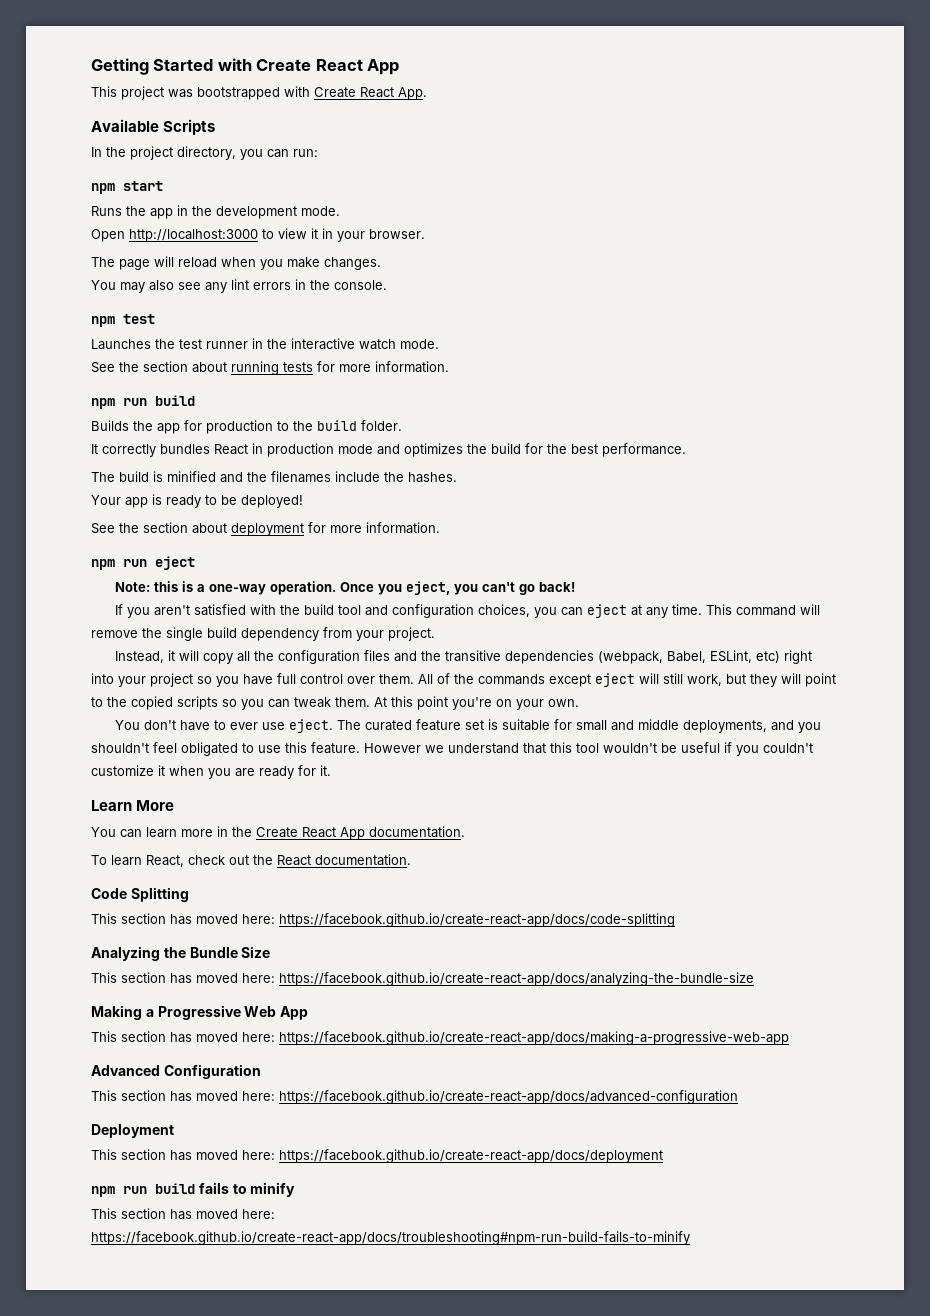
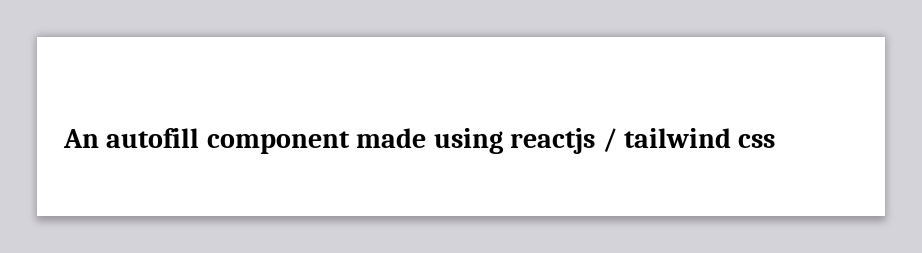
- Getting Started with Create React App
- This project was bootstrapped with Create React App.
- Available Scripts
- In the project directory, you can run:
- npm start
- Runs the app in the development mode.
- Open http://localhost:3000 to view it in your browser.
- The page will reload when you make changes.
- You may also see any lint errors in the console.
- npm test
- Launches the test runner in the interactive watch mode.
- See the section about running tests for more information.
- npm run build
- Builds the app for production to the build folder.
- It correctly bundles React in production mode and optimizes the build for the best performance.
- The build is minified and the filenames include the hashes.
- Your app is ready to be deployed!
- See the section about deployment for more information.
- npm run eject
- Note: this is a one-way operation. Once you eject, you can't go back!
- If you aren't satisfied with the build tool and configuration choices, you can eject at any time. This command will remove the single build dependency from your project.
- Instead, it will copy all the configuration files and the transitive dependencies (webpack, Babel, ESLint, etc) right into your project so you have full control over them. All of the commands except eject will still work, but they will point to the copied scripts so you can tweak them. At this point you're on your own.
- You don't have to ever use eject. The curated feature set is suitable for small and middle deployments, and you shouldn't feel obligated to use this feature. However we understand that this tool wouldn't be useful if you couldn't customize it when you are ready for it.
- Learn More
- You can learn more in the Create React App documentation.
- To learn React, check out the React documentation.
- Code Splitting
- This section has moved here: https://facebook.github.io/create-react-app/docs/code-splitting
- Analyzing the Bundle Size
- This section has moved here: https://facebook.github.io/create-react-app/docs/analyzing-the-bundle-size
- Making a Progressive Web App
- This section has moved here: https://facebook.github.io/create-react-app/docs/making-a-progressive-web-app
- Advanced Configuration
- This section has moved here: https://facebook.github.io/create-react-app/docs/advanced-configuration
- Deployment
- This section has moved here: https://facebook.github.io/create-react-app/docs/deployment
- npm run build fails to minify
- This section has moved here: https://facebook.github.io/create-react-app/docs/troubleshooting#npm-run-build-fails-to-minify
+ An autofill component made using reactjs / tailwind css

